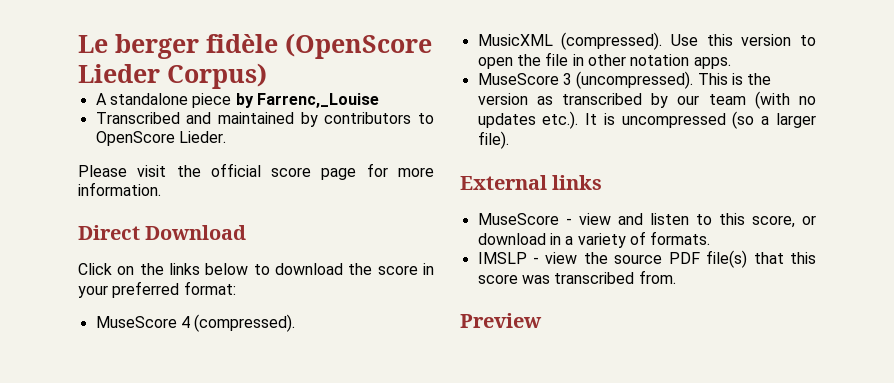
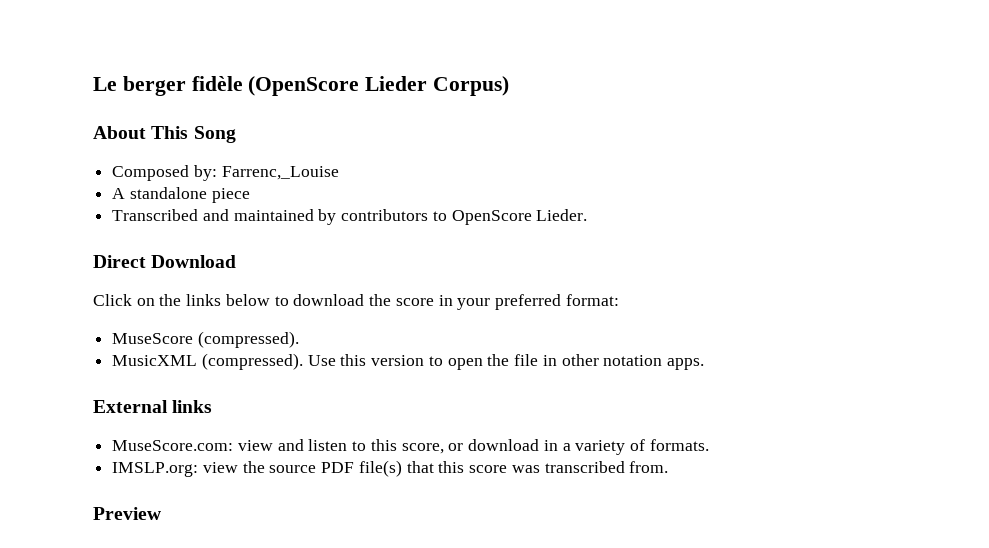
+ About This Song
+ Composed by: Farrenc,_Louise
- A standalone piece by Farrenc,_Louise
+ A standalone piece
- Please visit the official score page for more information.
- MuseScore 4 (compressed).
+ MuseScore (compressed).
- MuseScore 3 (uncompressed). This is the version as transcribed by our team (with no updates etc.). It is uncompressed (so a larger file).
- MuseScore - view and listen to this score, or download in a variety of formats.
+ MuseScore.com: view and listen to this score, or download in a variety of formats.
- IMSLP - view the source PDF file(s) that this score was transcribed from.
+ IMSLP.org: view the source PDF file(s) that this score was transcribed from.

